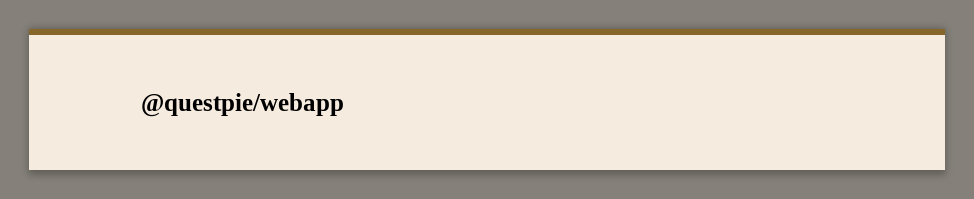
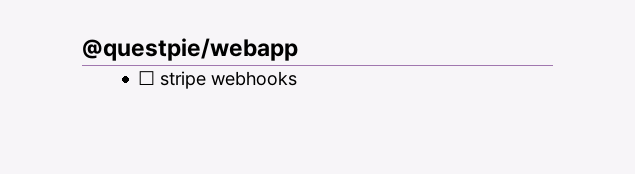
+ ☐ stripe webhooks

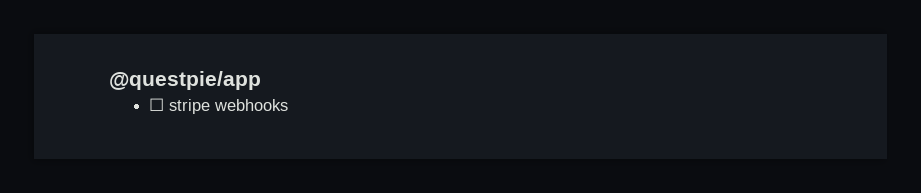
- @questpie/webapp
+ @questpie/app

